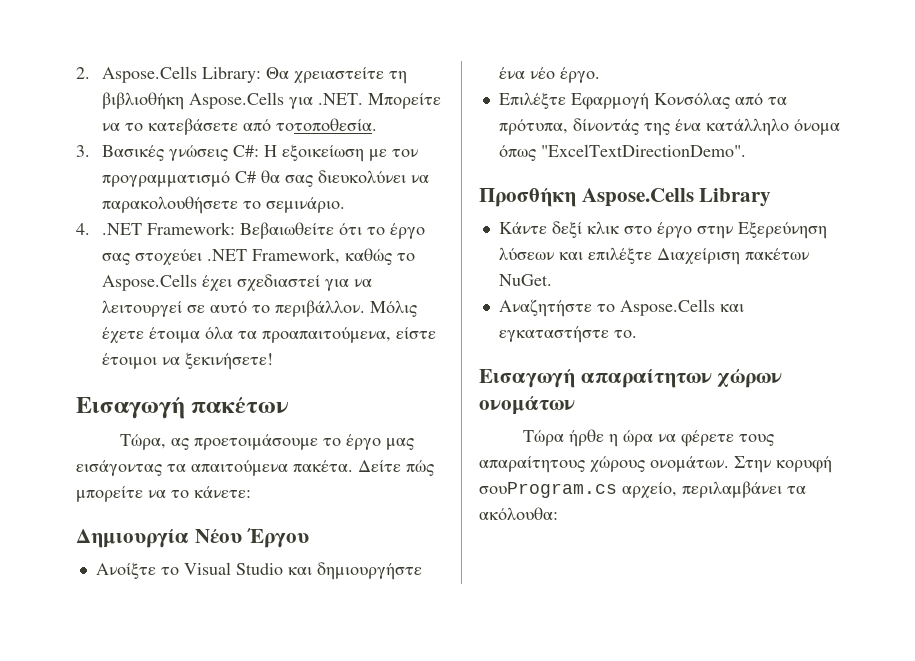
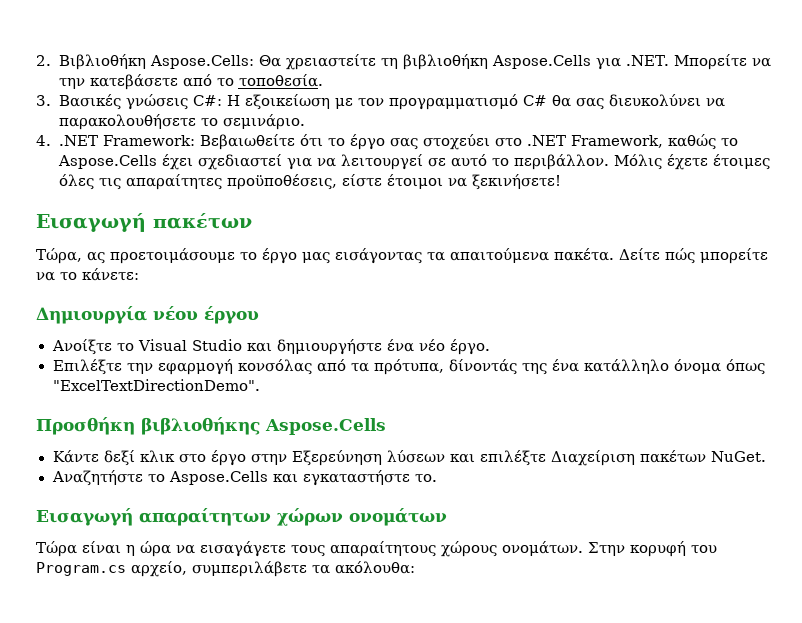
- 2. Aspose.Cells Library: Θα χρειαστείτε τη βιβλιοθήκη Aspose.Cells για .NET. Μπορείτε να το κατεβάσετε από τοτοποθεσία.
+ 2. Βιβλιοθήκη Aspose.Cells: Θα χρειαστείτε τη βιβλιοθήκη Aspose.Cells για .NET. Μπορείτε να την κατεβάσετε από το τοποθεσία.
- 4. .NET Framework: Βεβαιωθείτε ότι το έργο σας στοχεύει .NET Framework, καθώς το Aspose.Cells έχει σχεδιαστεί για να λειτουργεί σε αυτό το περιβάλλον.
+ 4. .NET Framework: Βεβαιωθείτε ότι το έργο σας στοχεύει στο .NET Framework, καθώς το Aspose.Cells έχει σχεδιαστεί για να λειτουργεί σε αυτό το περιβάλλον.
- Μόλις έχετε έτοιμα όλα τα προαπαιτούμενα, είστε έτοιμοι να ξεκινήσετε!
+ Μόλις έχετε έτοιμες όλες τις απαραίτητες προϋποθέσεις, είστε έτοιμοι να ξεκινήσετε!
- Δημιουργία Νέου Έργου
+ Δημιουργία νέου έργου
- Επιλέξτε Εφαρμογή Κονσόλας από τα πρότυπα, δίνοντάς της ένα κατάλληλο όνομα όπως "ExcelTextDirectionDemo".
+ Επιλέξτε την εφαρμογή κονσόλας από τα πρότυπα, δίνοντάς της ένα κατάλληλο όνομα όπως "ExcelTextDirectionDemo".
- Προσθήκη Aspose.Cells Library
+ Προσθήκη βιβλιοθήκης Aspose.Cells
- Τώρα ήρθε η ώρα να φέρετε τους απαραίτητους χώρους ονομάτων.
+ Τώρα είναι η ώρα να εισαγάγετε τους απαραίτητους χώρους ονομάτων.
- Στην κορυφή σουProgram.cs αρχείο, περιλαμβάνει τα ακόλουθα:
+ Στην κορυφή του Program.cs αρχείο, συμπεριλάβετε τα ακόλουθα:

